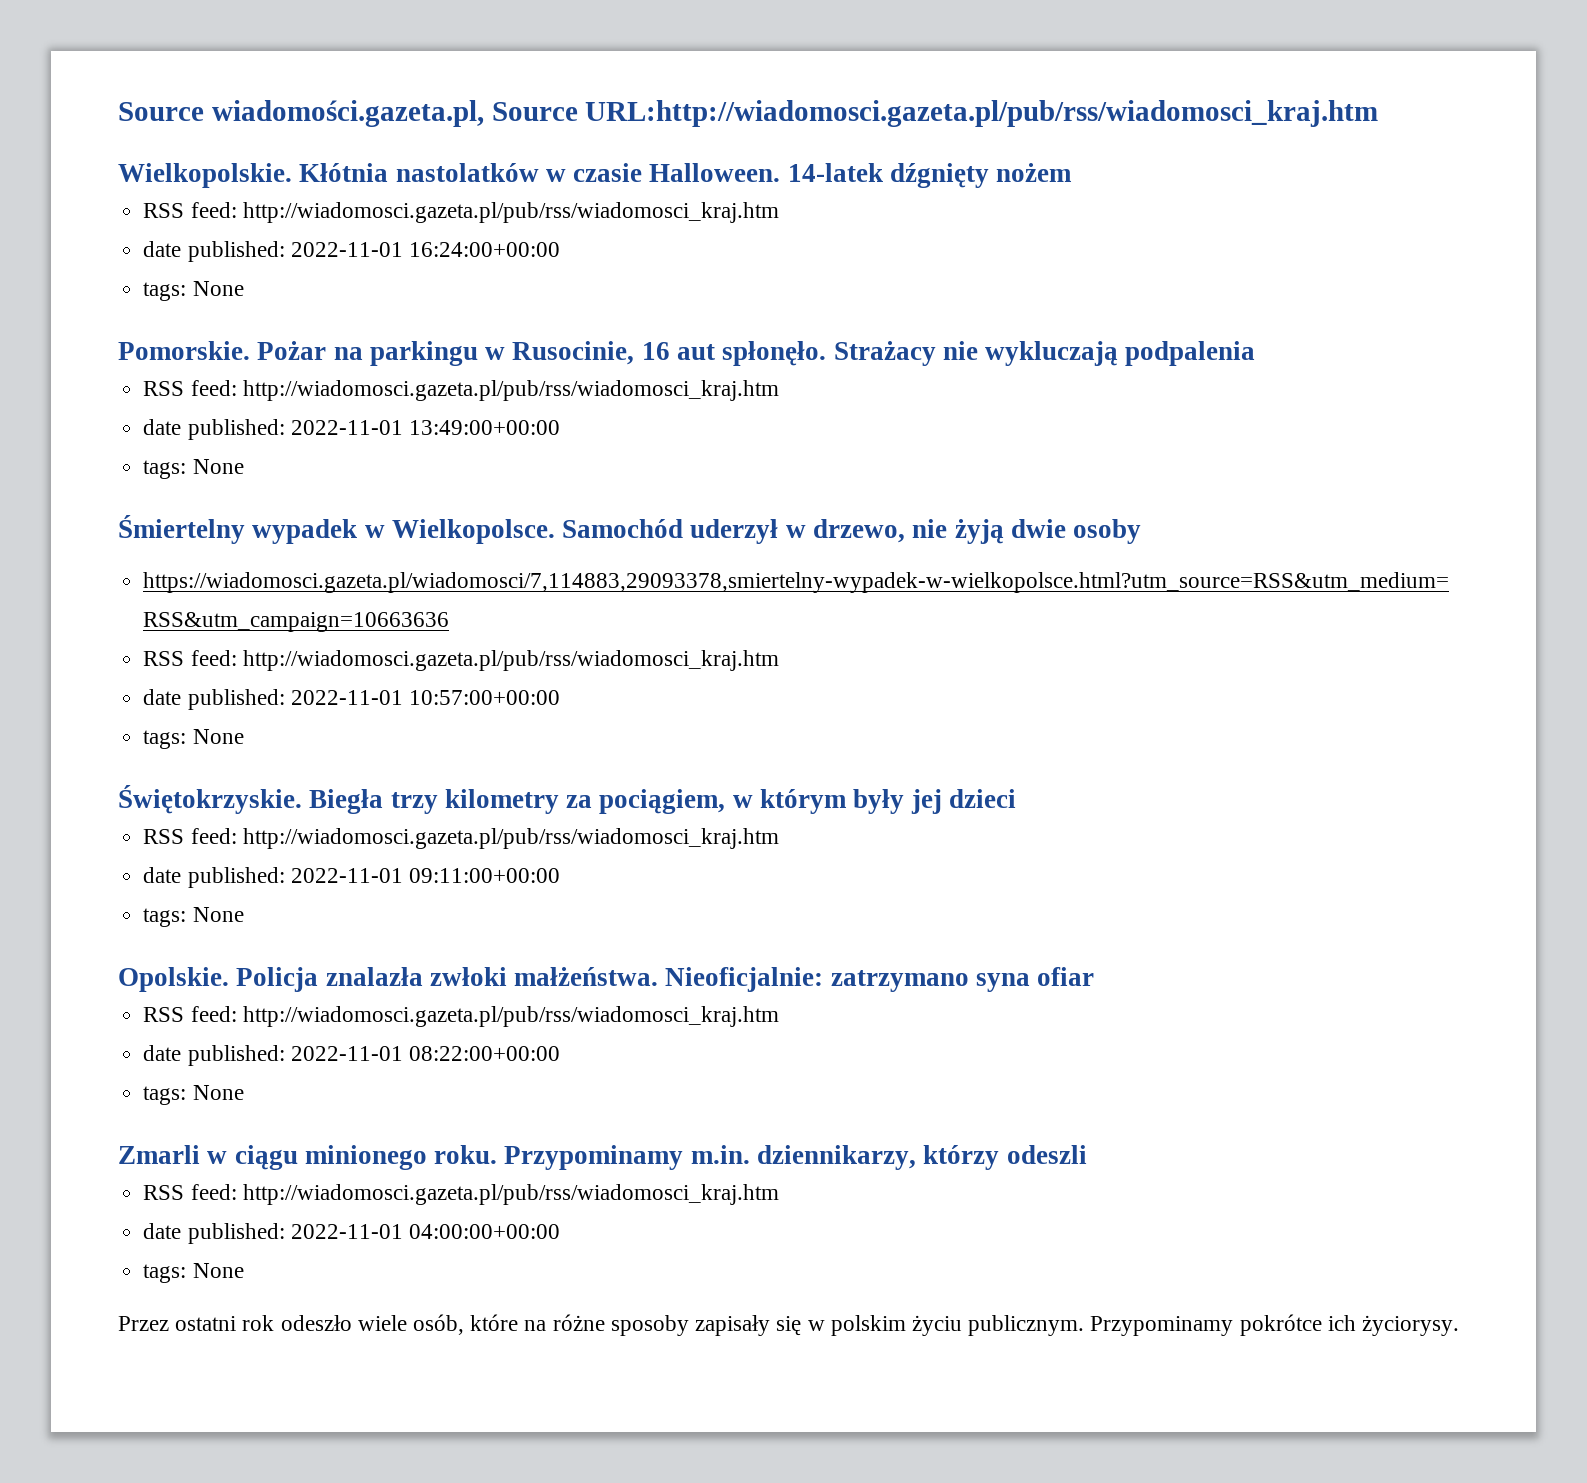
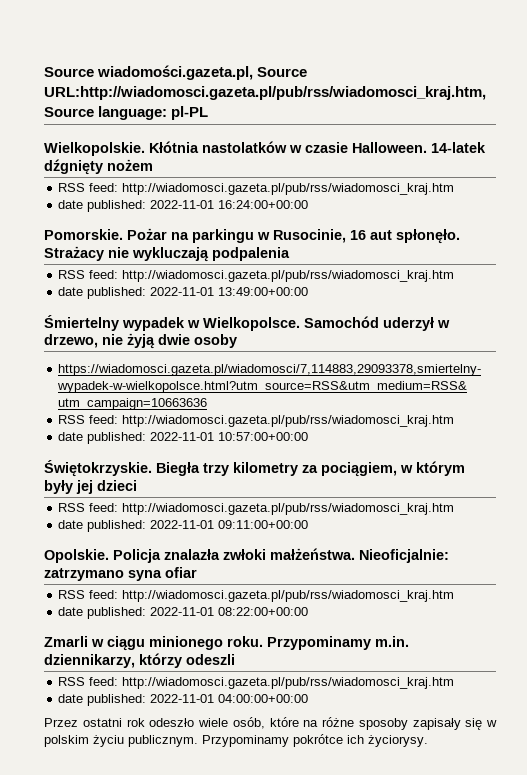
- Source wiadomości.gazeta.pl, Source URL:http://wiadomosci.gazeta.pl/pub/rss/wiadomosci_kraj.htm
+ Source wiadomości.gazeta.pl, Source URL:http://wiadomosci.gazeta.pl/pub/rss/wiadomosci_kraj.htm, Source language: pl-PL
  date published: 2022-11-01 16:24:00+00:00
- tags: None
  date published: 2022-11-01 13:49:00+00:00
- tags: None
  date published: 2022-11-01 10:57:00+00:00
- tags: None
  date published: 2022-11-01 09:11:00+00:00
- tags: None
  date published: 2022-11-01 08:22:00+00:00
- tags: None
  date published: 2022-11-01 04:00:00+00:00
- tags: None

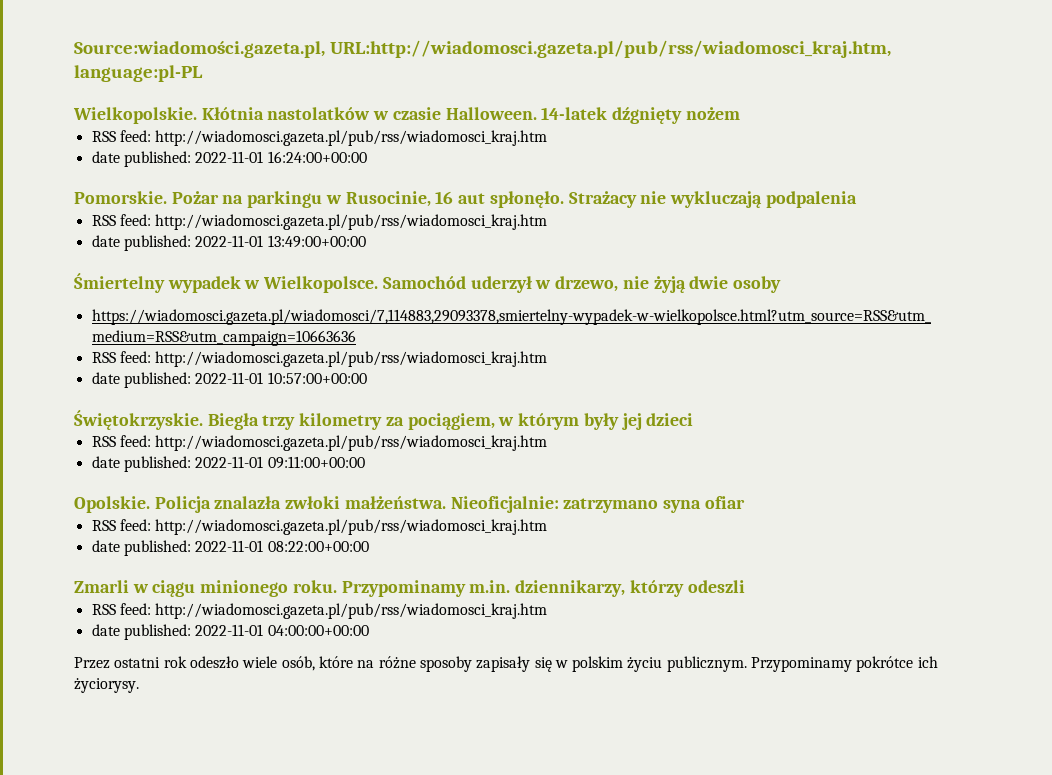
- Source wiadomości.gazeta.pl, Source URL:http://wiadomosci.gazeta.pl/pub/rss/wiadomosci_kraj.htm, Source language: pl-PL
+ Source:wiadomości.gazeta.pl, URL:http://wiadomosci.gazeta.pl/pub/rss/wiadomosci_kraj.htm, language:pl-PL

